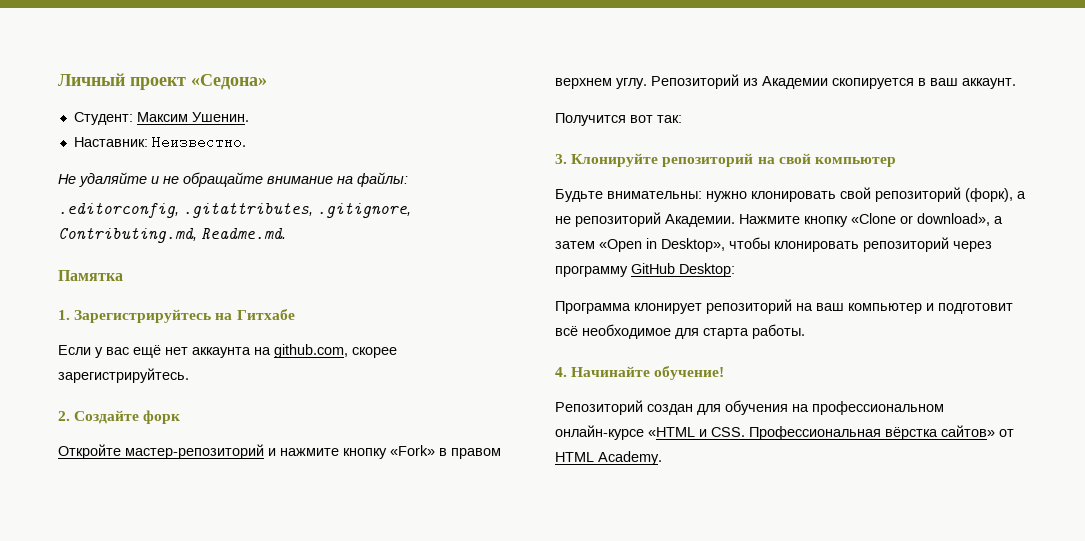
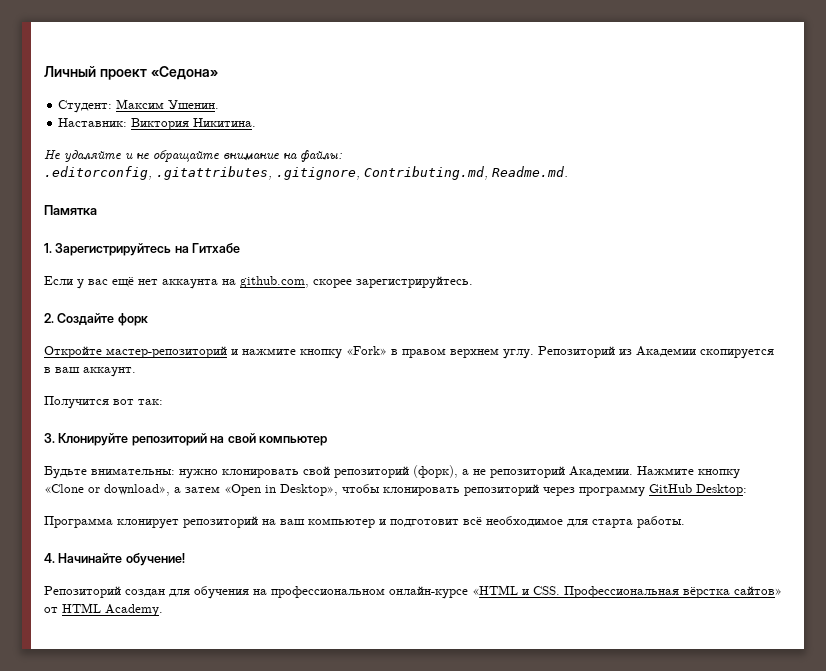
- Наставник: Неизвестно.
+ Наставник: Виктория Никитина.

